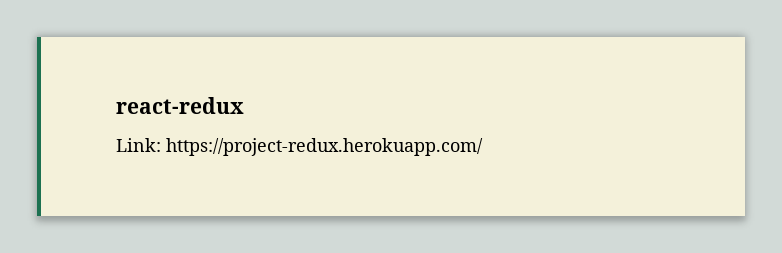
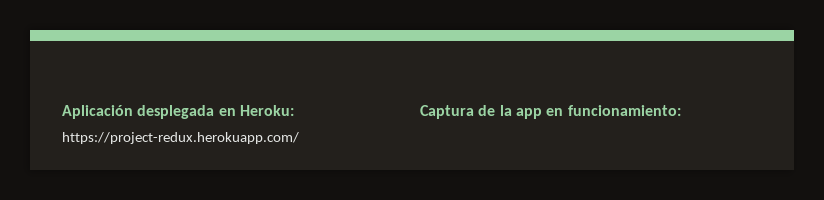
- react-redux
- Link: https://project-redux.herokuapp.com/
+ Aplicación desplegada en Heroku:
+ https://project-redux.herokuapp.com/
+ Captura de la app en funcionamiento:

